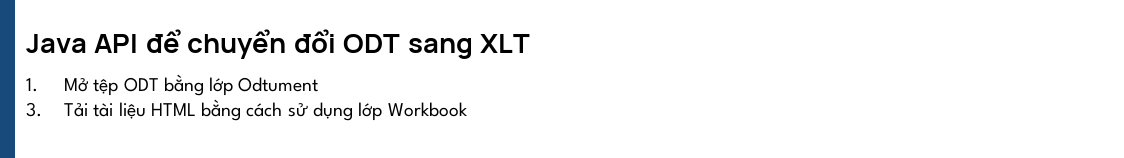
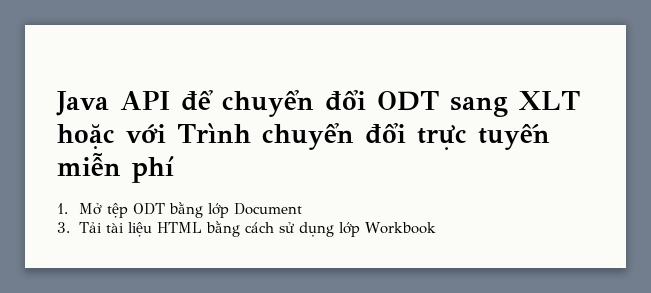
- Java API để chuyển đổi ODT sang XLT
+ Java API để chuyển đổi ODT sang XLT hoặc với Trình chuyển đổi trực tuyến miễn phí
- 1. Mở tệp ODT bằng lớp Odtument
+ 1. Mở tệp ODT bằng lớp Document

